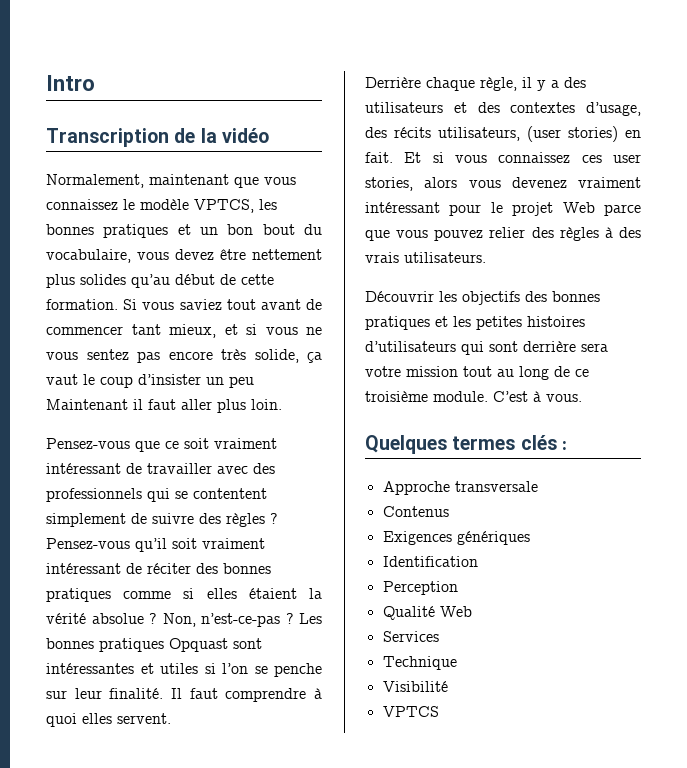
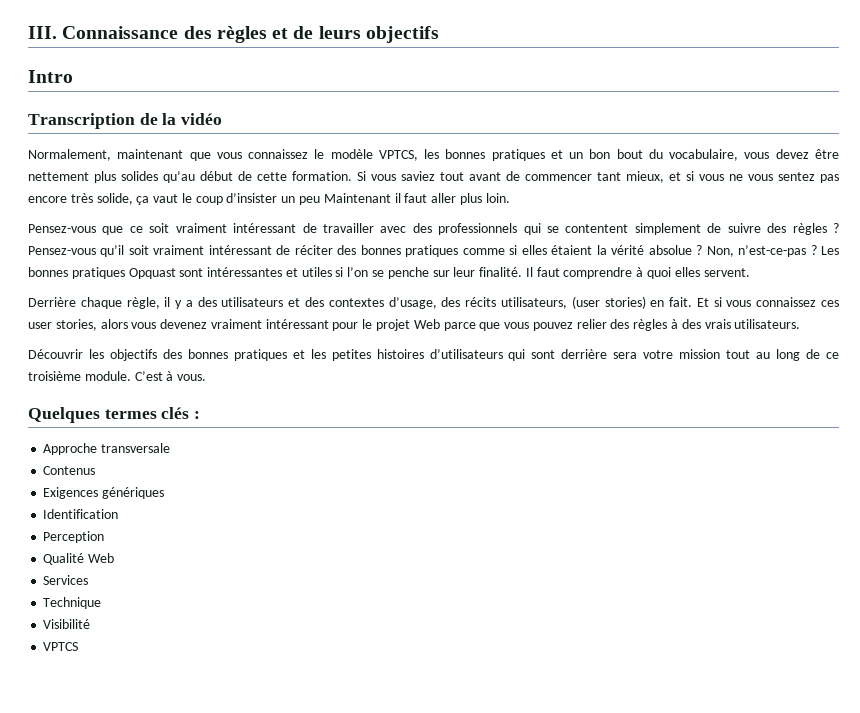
+ III. Connaissance des règles et de leurs objectifs

